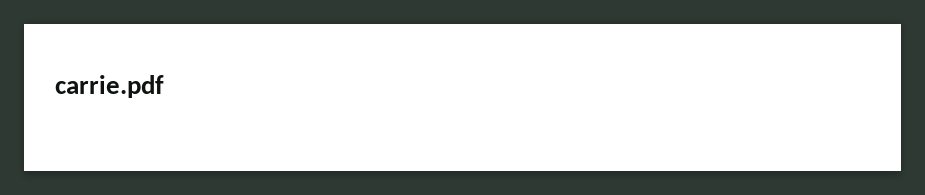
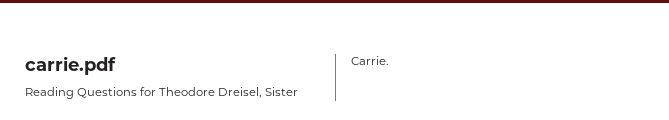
+ Reading Questions for Theodore Dreisel, Sister Carrie.

